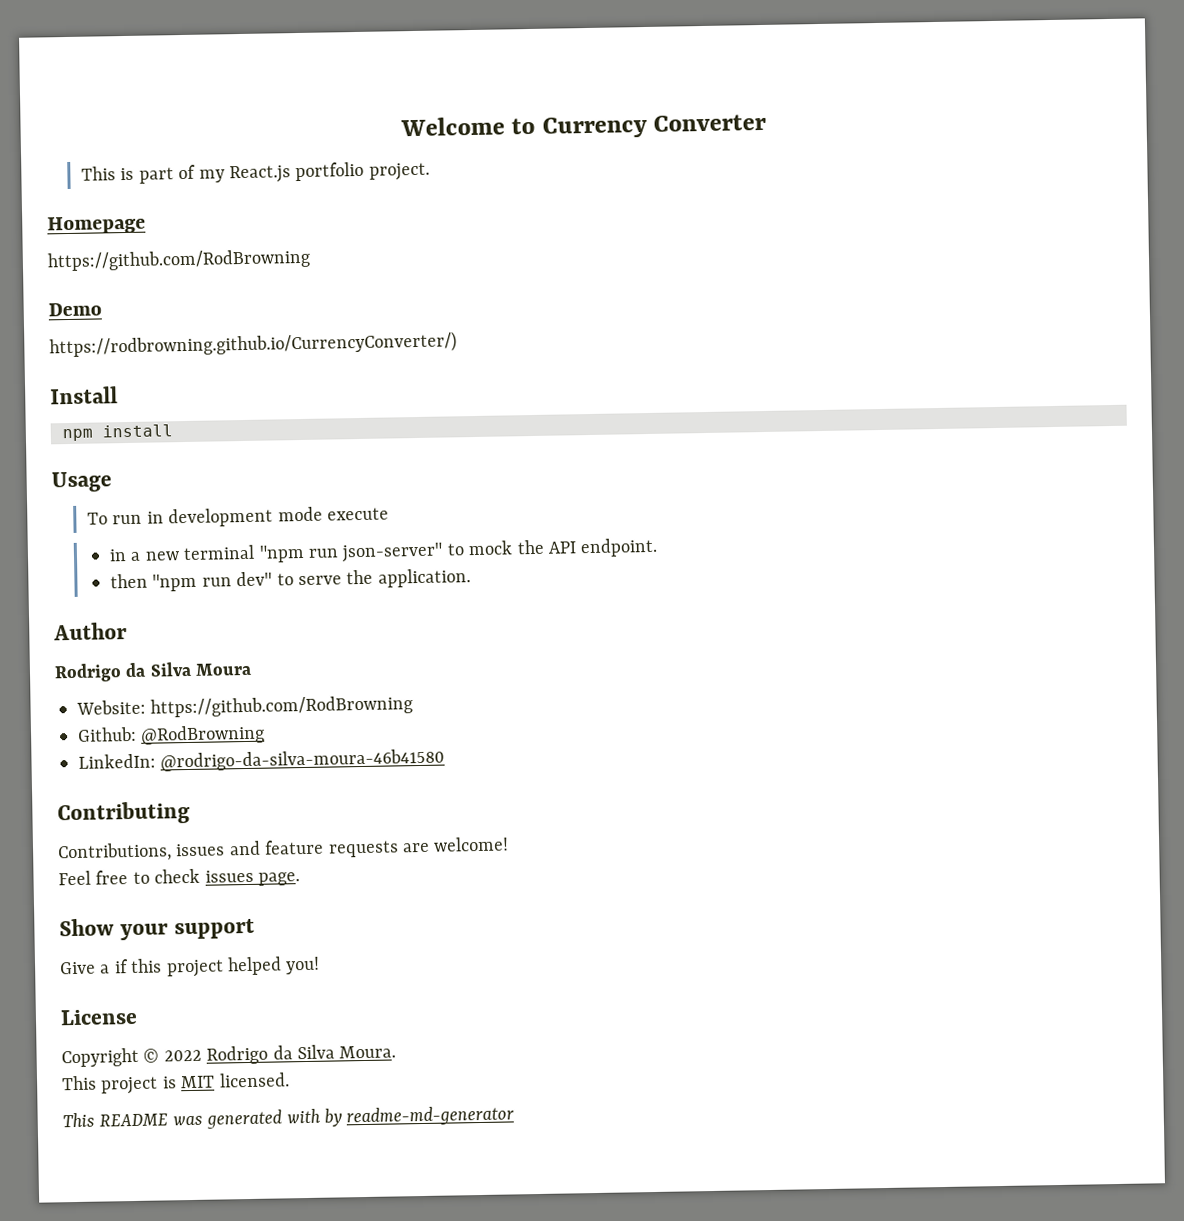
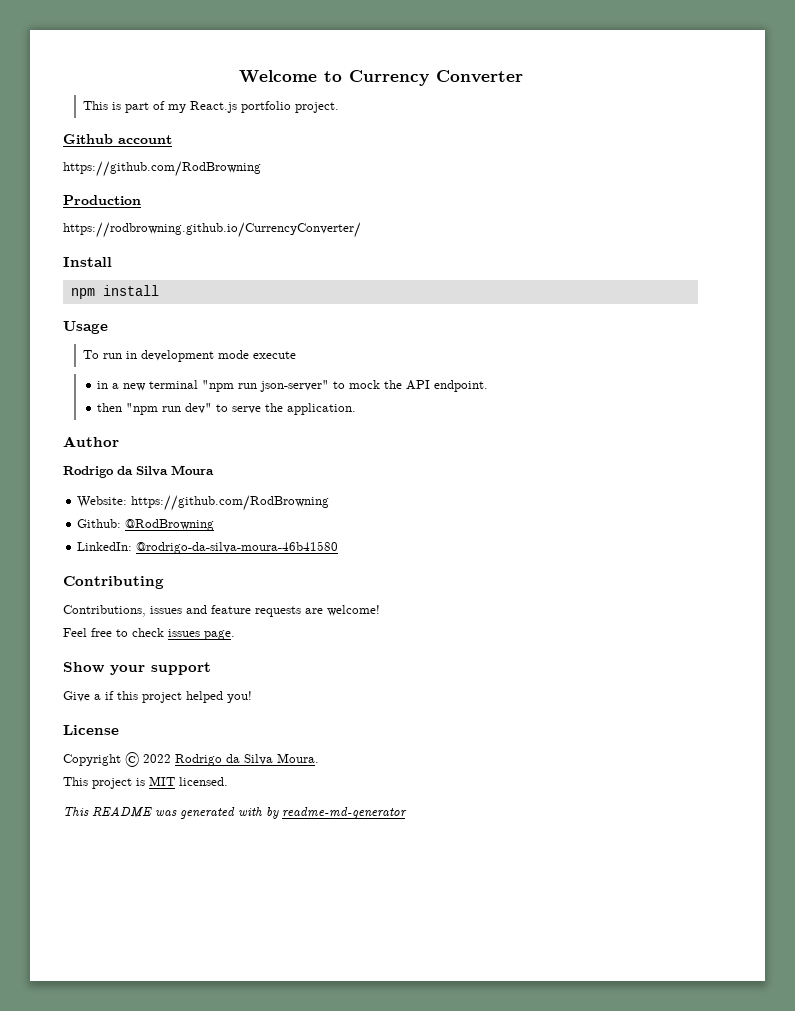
- Homepage
+ Github account
  https://github.com/RodBrowning
- Demo
- https://rodbrowning.github.io/CurrencyConverter/)
+ Production
+ https://rodbrowning.github.io/CurrencyConverter/

